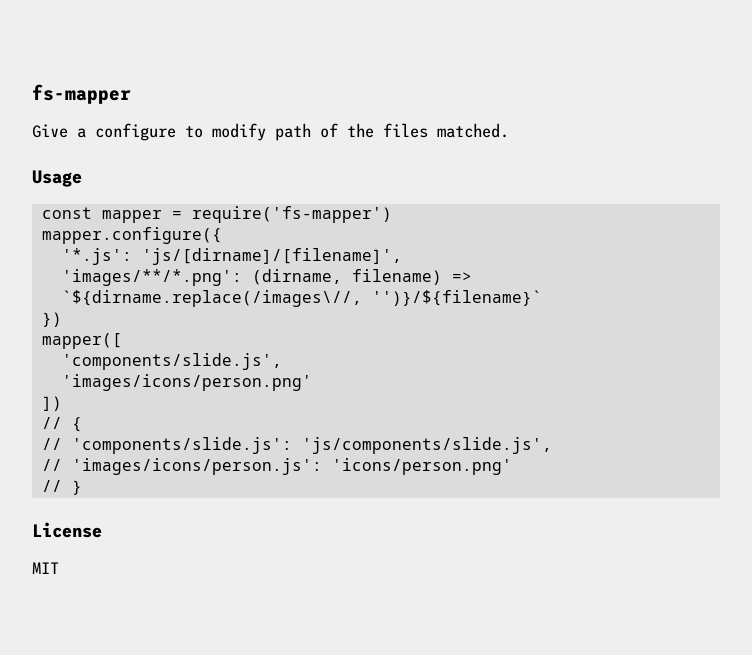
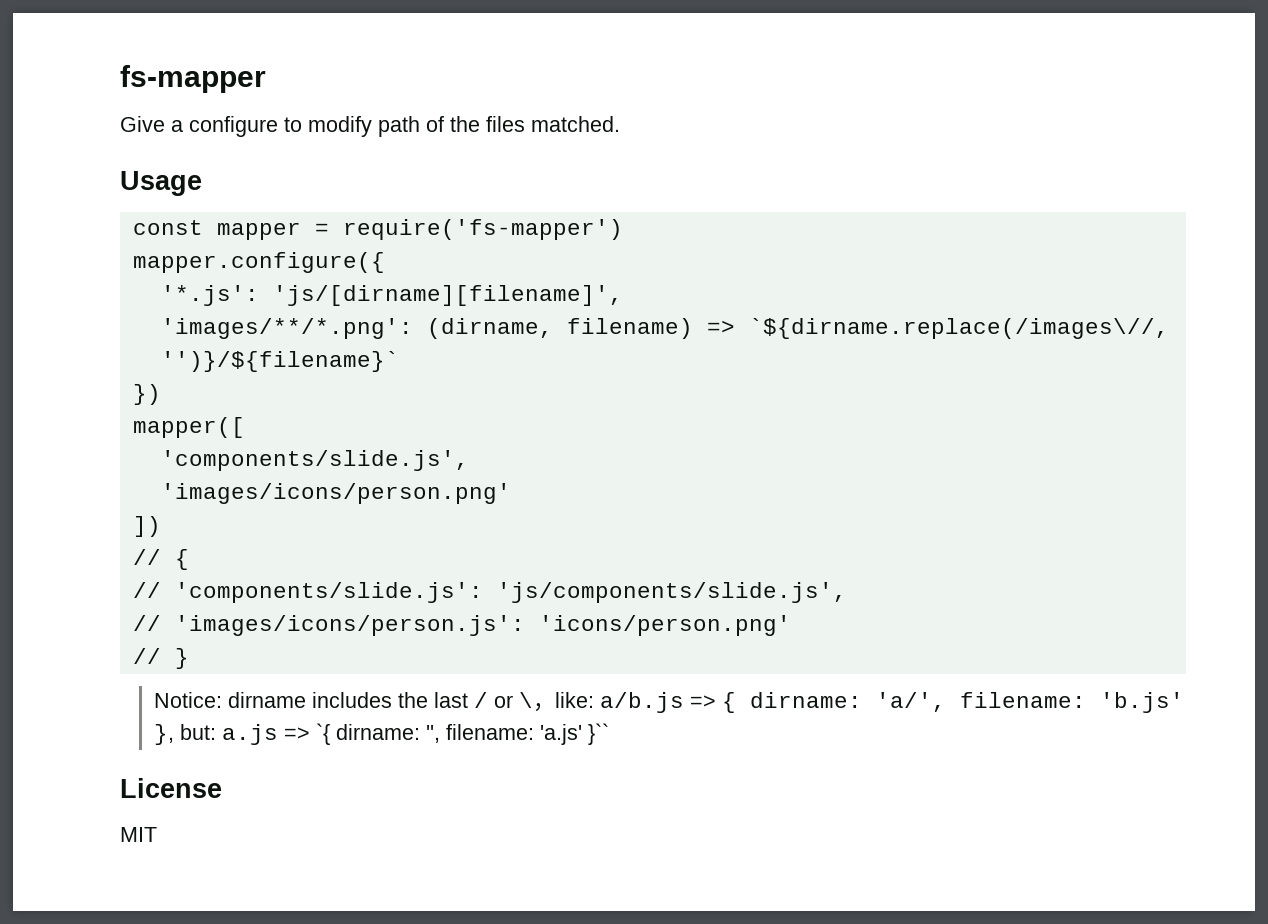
- '*.js': 'js/[dirname]/[filename]',
+ '*.js': 'js/[dirname][filename]',
+ Notice: dirname includes the last / or \，like: a/b.js => { dirname: 'a/', filename: 'b.js' }, but: a.js => `{ dirname: '', filename: 'a.js' }``

